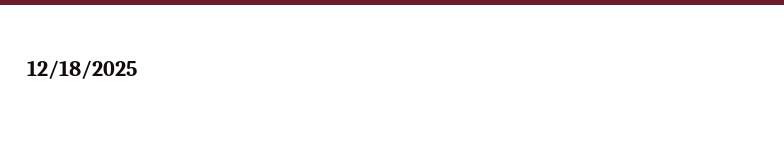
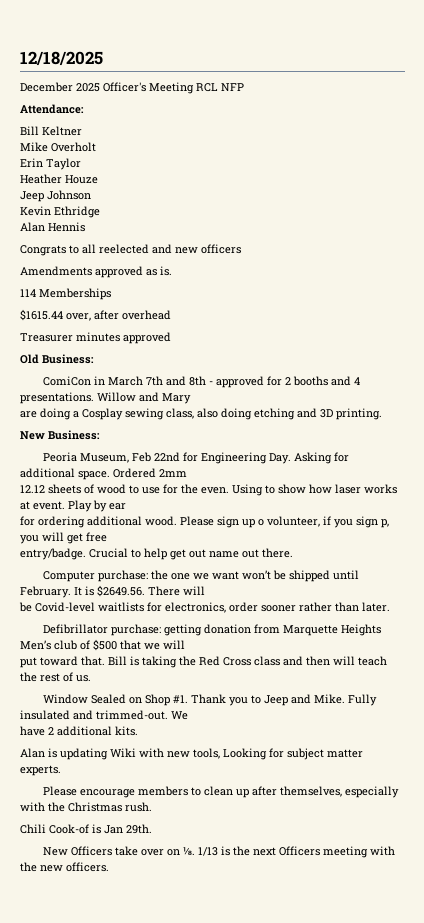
+ December 2025 Officer's Meeting RCL NFP
+ Attendance:
+ Bill Keltner
+ Mike Overholt
+ Erin Taylor
+ Heather Houze
+ Jeep Johnson
+ Kevin Ethridge
+ Alan Hennis
+ Congrats to all reelected and new officers
+ Amendments approved as is.
+ 114 Memberships
+ $1615.44 over, after overhead
+ Treasurer minutes approved
+ Old Business:
+ ComiCon in March 7th and 8th - approved for 2 booths and 4 presentations. Willow and Mary
+ are doing a Cosplay sewing class, also doing etching and 3D printing.
+ New Business:
+ Peoria Museum, Feb 22nd for Engineering Day. Asking for additional space. Ordered 2mm
+ 12.12 sheets of wood to use for the even. Using to show how laser works at event. Play by ear
+ for ordering additional wood. Please sign up o volunteer, if you sign p, you will get free
+ entry/badge. Crucial to help get out name out there.
+ Computer purchase: the one we want won’t be shipped until February. It is $2649.56. There will
+ be Covid-level waitlists for electronics, order sooner rather than later.
+ Defibrillator purchase: getting donation from Marquette Heights Men’s club of $500 that we will
+ put toward that. Bill is taking the Red Cross class and then will teach the rest of us.
+ Window Sealed on Shop #1. Thank you to Jeep and Mike. Fully insulated and trimmed-out. We
+ have 2 additional kits.
+ Alan is updating Wiki with new tools, Looking for subject matter experts.
+ Please encourage members to clean up after themselves, especially with the Christmas rush.
+ Chili Cook-of is Jan 29th.
+ New Officers take over on ⅛. 1/13 is the next Officers meeting with the new officers.

